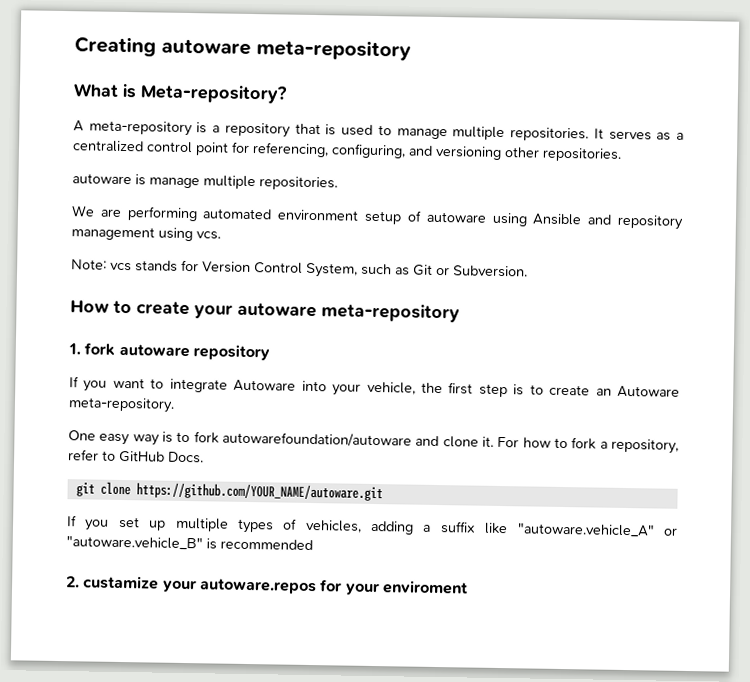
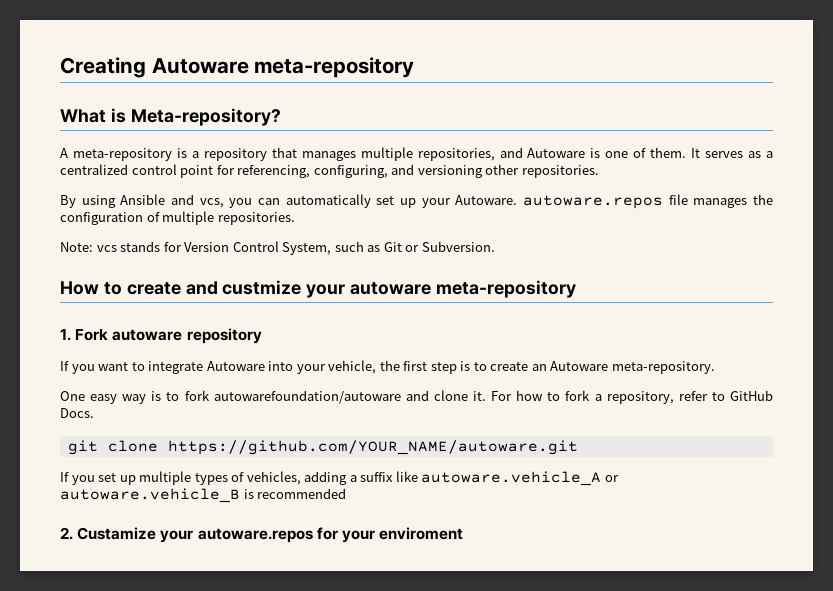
- Creating autoware meta-repository
+ Creating Autoware meta-repository
- A meta-repository is a repository that is used to manage multiple repositories.
+ A meta-repository is a repository that manages multiple repositories, and Autoware is one of them.
- autoware is manage multiple repositories.
- We are performing automated environment setup of autoware using Ansible and repository management using vcs.
+ By using Ansible and vcs, you can automatically set up your Autoware. autoware.repos file manages the configuration of multiple repositories.
- How to create your autoware meta-repository
+ How to create and custmize your autoware meta-repository
- 1. fork autoware repository
+ 1. Fork autoware repository
- If you set up multiple types of vehicles, adding a suffix like "autoware.vehicle_A" or "autoware.vehicle_B" is recommended
+ If you set up multiple types of vehicles, adding a suffix like autoware.vehicle_A or autoware.vehicle_B is recommended
- 2. custamize your autoware.repos for your enviroment
+ 2. Custamize your autoware.repos for your enviroment

